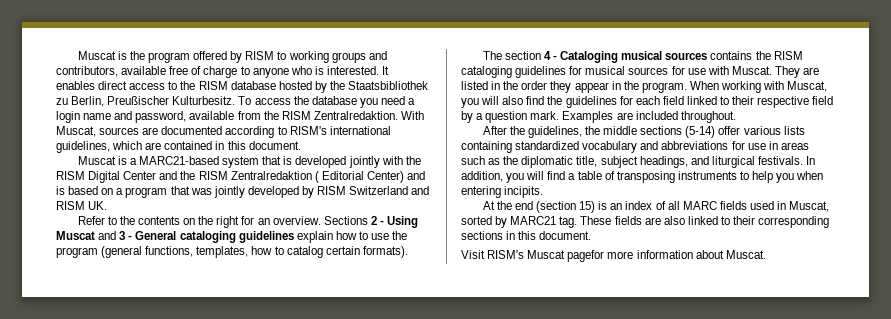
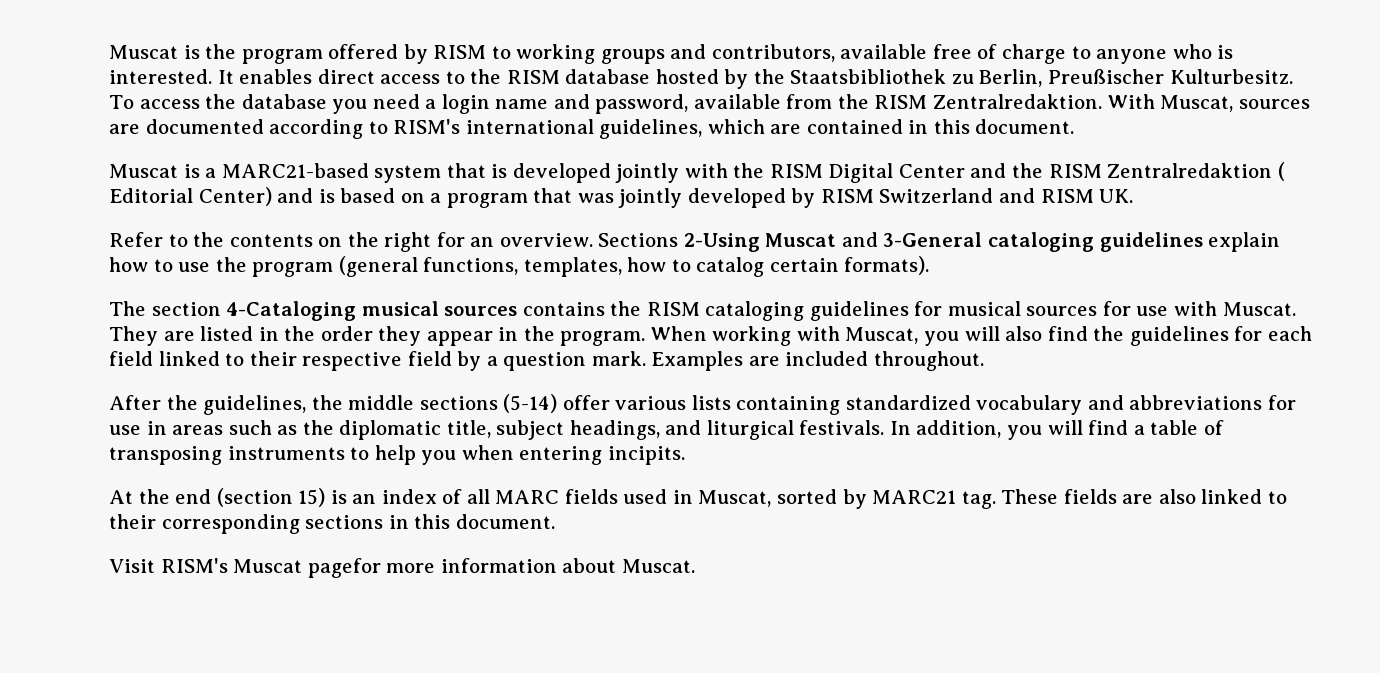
- Sections 2 - Using Muscat and 3 - General cataloging guidelines explain how to use the program (general functions, templates, how to catalog certain formats).
+ Sections 2-Using Muscat and 3-General cataloging guidelines explain how to use the program (general functions, templates, how to catalog certain formats).
- The section 4 - Cataloging musical sources contains the RISM cataloging guidelines for musical sources for use with Muscat.
+ The section 4-Cataloging musical sources contains the RISM cataloging guidelines for musical sources for use with Muscat.

